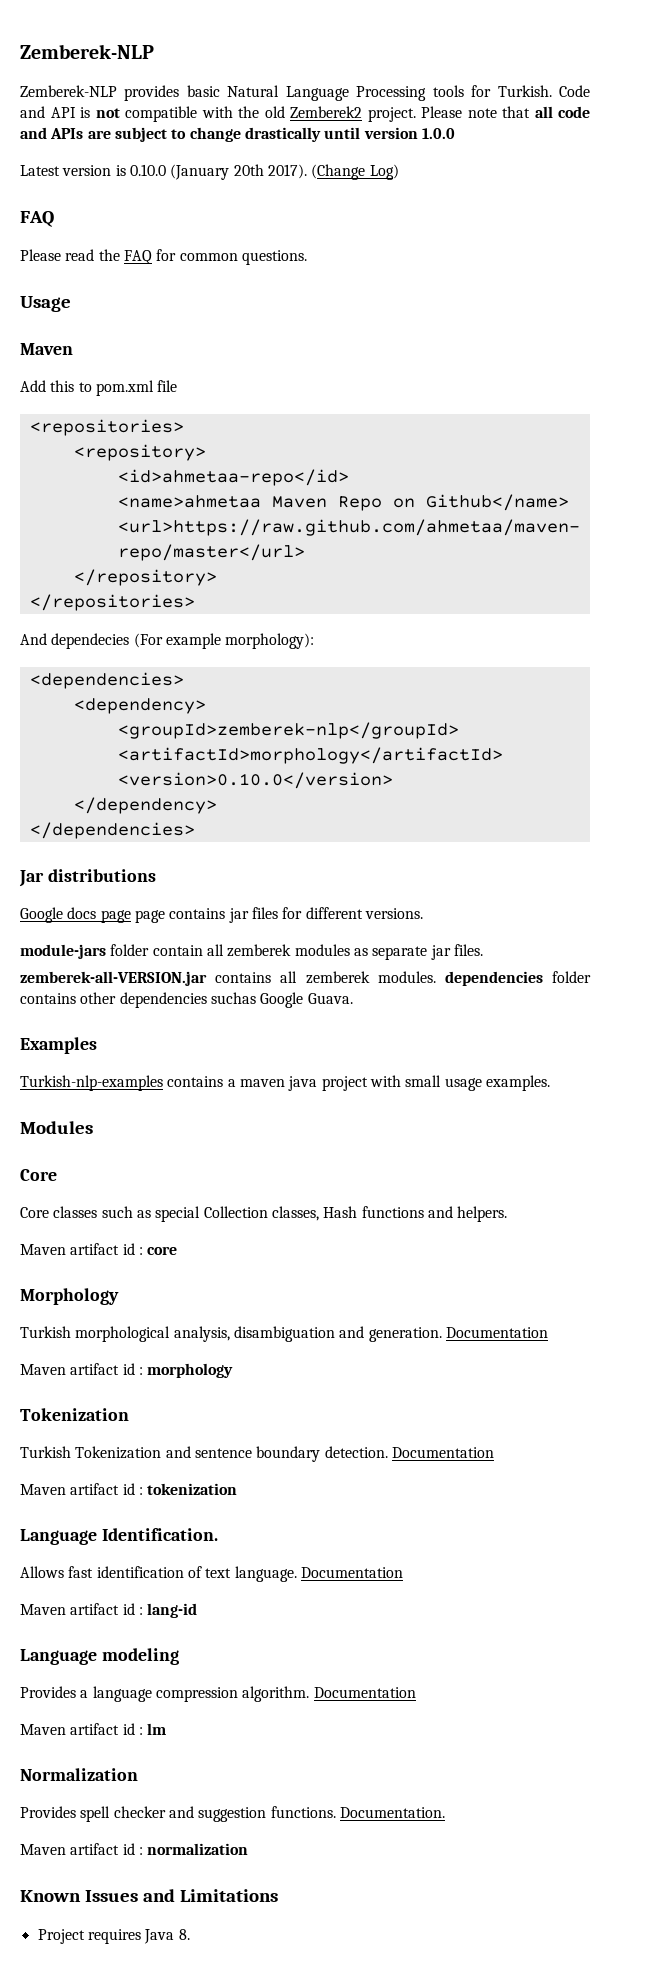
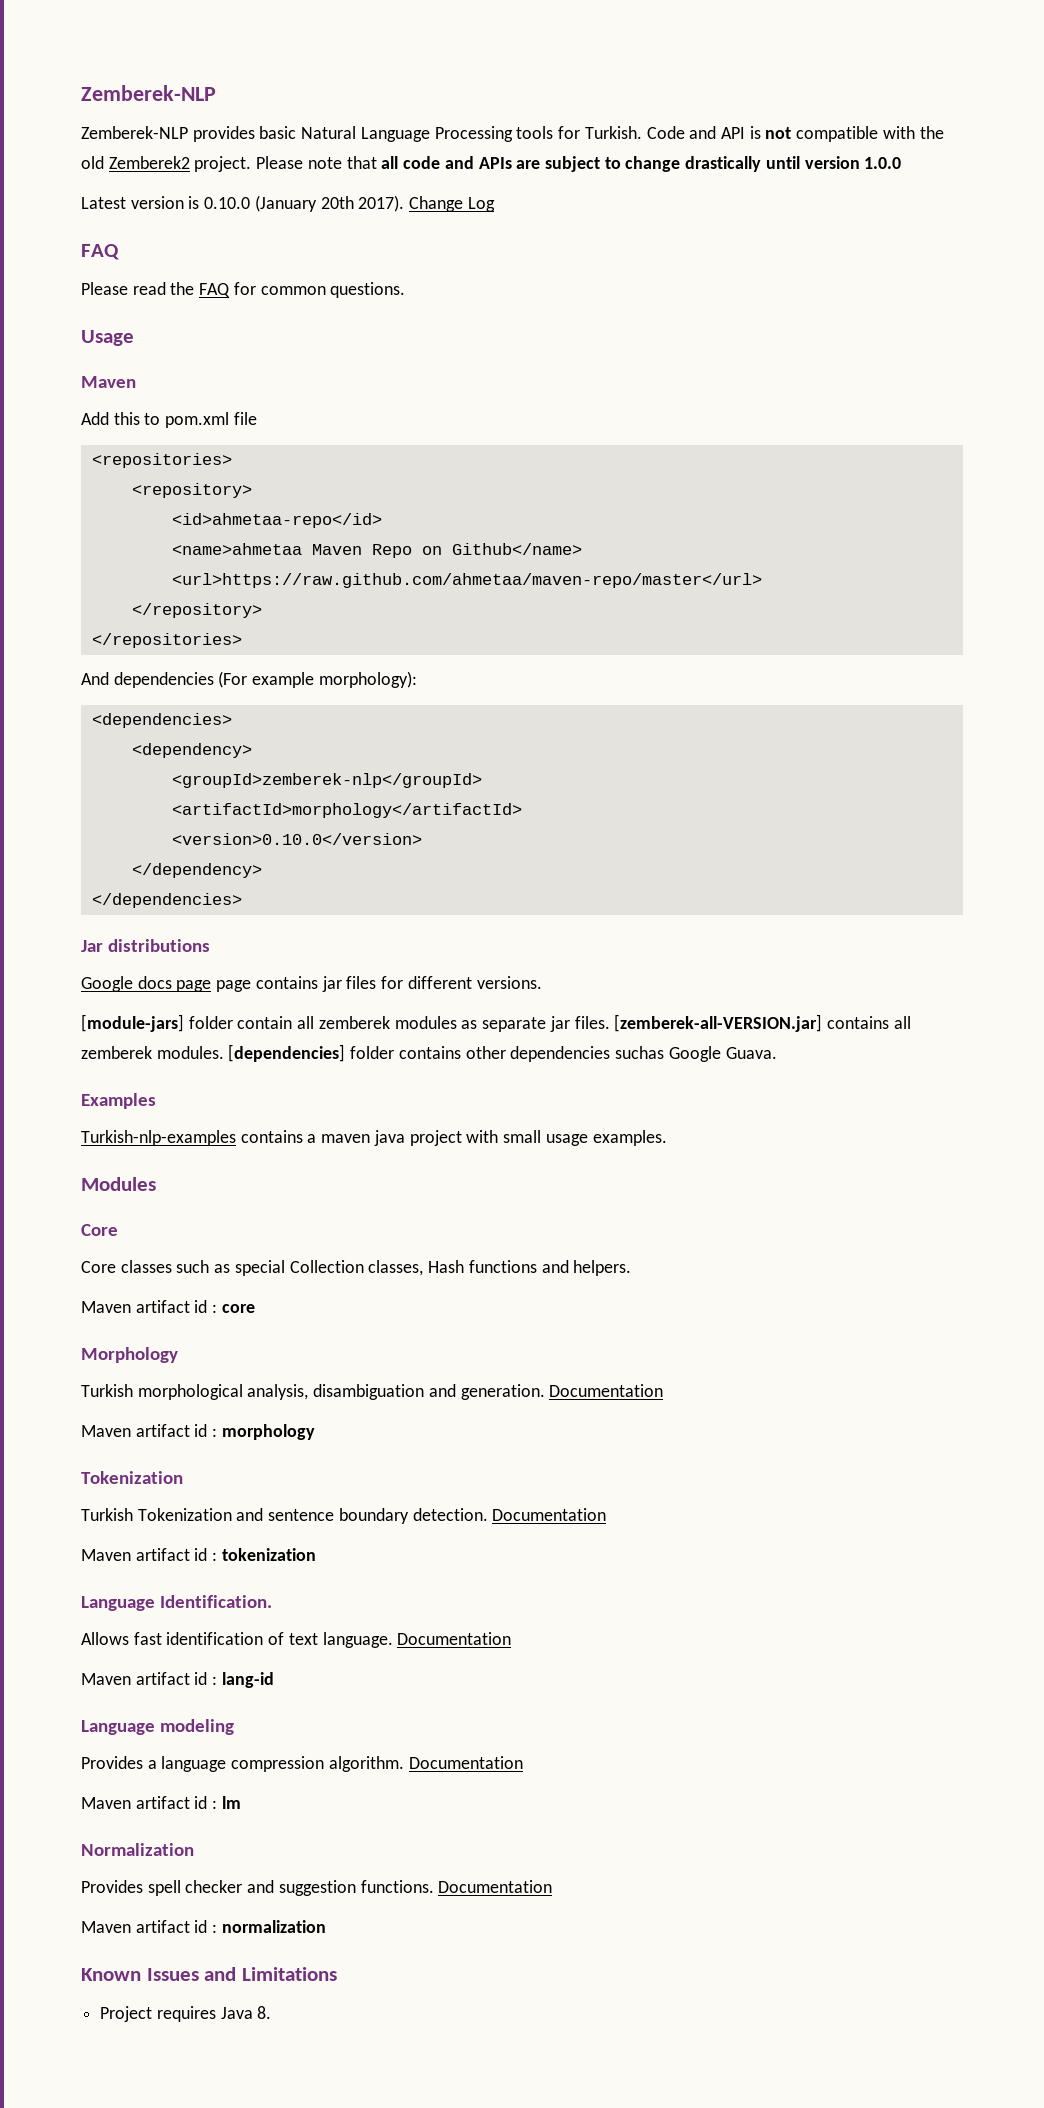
- (Change Log)
+ Change Log
- And dependecies (For example morphology):
+ And dependencies (For example morphology):
- module-jars folder contain all zemberek modules as separate jar files.
- zemberek-all-VERSION.jar contains all zemberek modules. dependencies folder contains other dependencies suchas Google Guava.
+ [module-jars] folder contain all zemberek modules as separate jar files. [zemberek-all-VERSION.jar] contains all zemberek modules. [dependencies] folder contains other dependencies suchas Google Guava.
- Provides spell checker and suggestion functions. Documentation.
+ Provides spell checker and suggestion functions. Documentation

